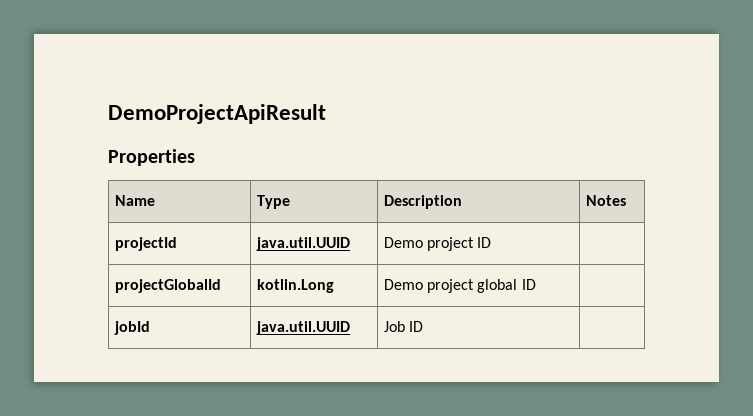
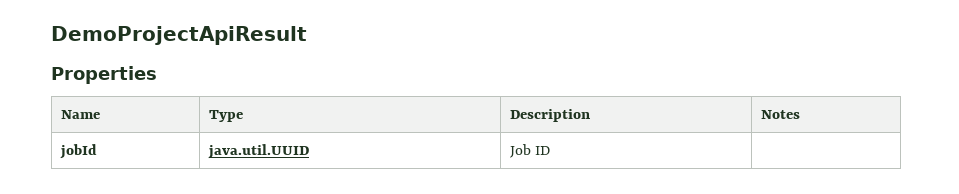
- projectId | java.util.UUID | Demo project ID |
- projectGlobalId | kotlin.Long | Demo project global ID |

